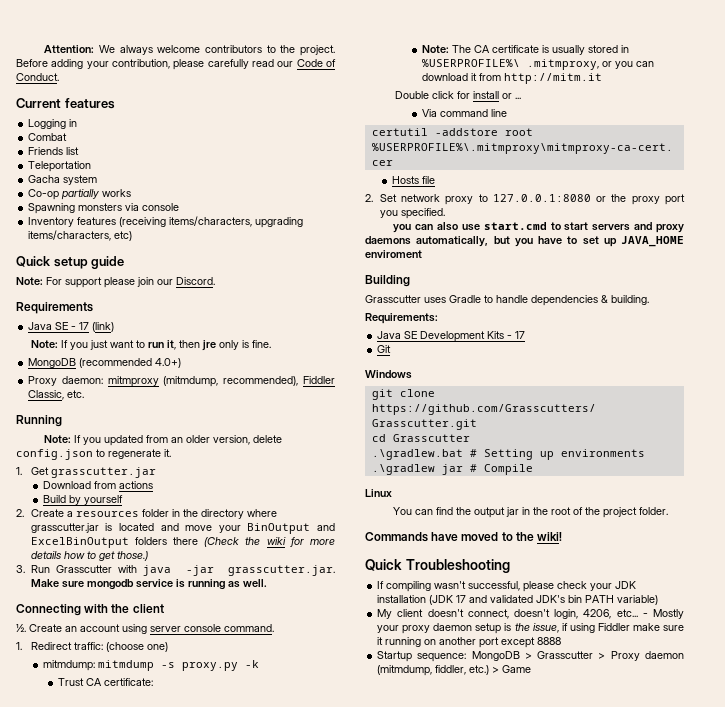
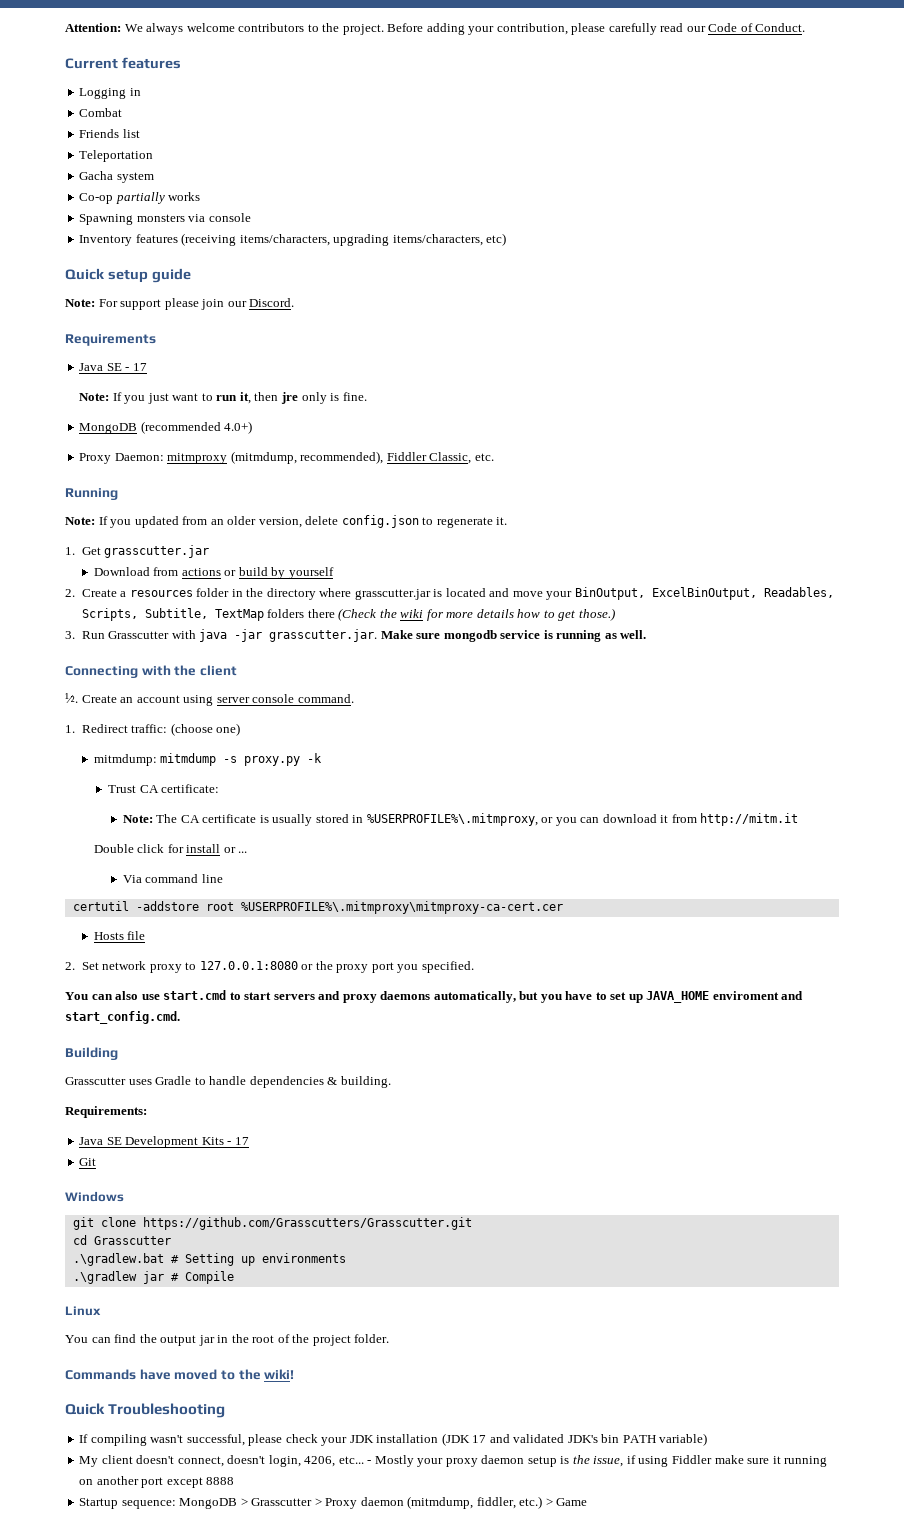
- Java SE - 17 (link)
+ Java SE - 17
- Proxy daemon: mitmproxy (mitmdump, recommended), Fiddler Classic, etc.
+ Proxy Daemon: mitmproxy (mitmdump, recommended), Fiddler Classic, etc.
- Download from actions
- Build by yourself
+ Download from actions or build by yourself
- 2. Create a resources folder in the directory where grasscutter.jar is located and move your BinOutput and ExcelBinOutput folders there (Check the wiki for more details how to get those.)
+ 2. Create a resources folder in the directory where grasscutter.jar is located and move your BinOutput, ExcelBinOutput, Readables, Scripts, Subtitle, TextMap folders there (Check the wiki for more details how to get those.)
- Note: The CA certificate is usually stored in %USERPROFILE%\ .mitmproxy, or you can download it from http://mitm.it
+ Note: The CA certificate is usually stored in %USERPROFILE%\.mitmproxy, or you can download it from http://mitm.it
- you can also use start.cmd to start servers and proxy daemons automatically, but you have to set up JAVA_HOME enviroment
+ You can also use start.cmd to start servers and proxy daemons automatically, but you have to set up JAVA_HOME enviroment and start_config.cmd.

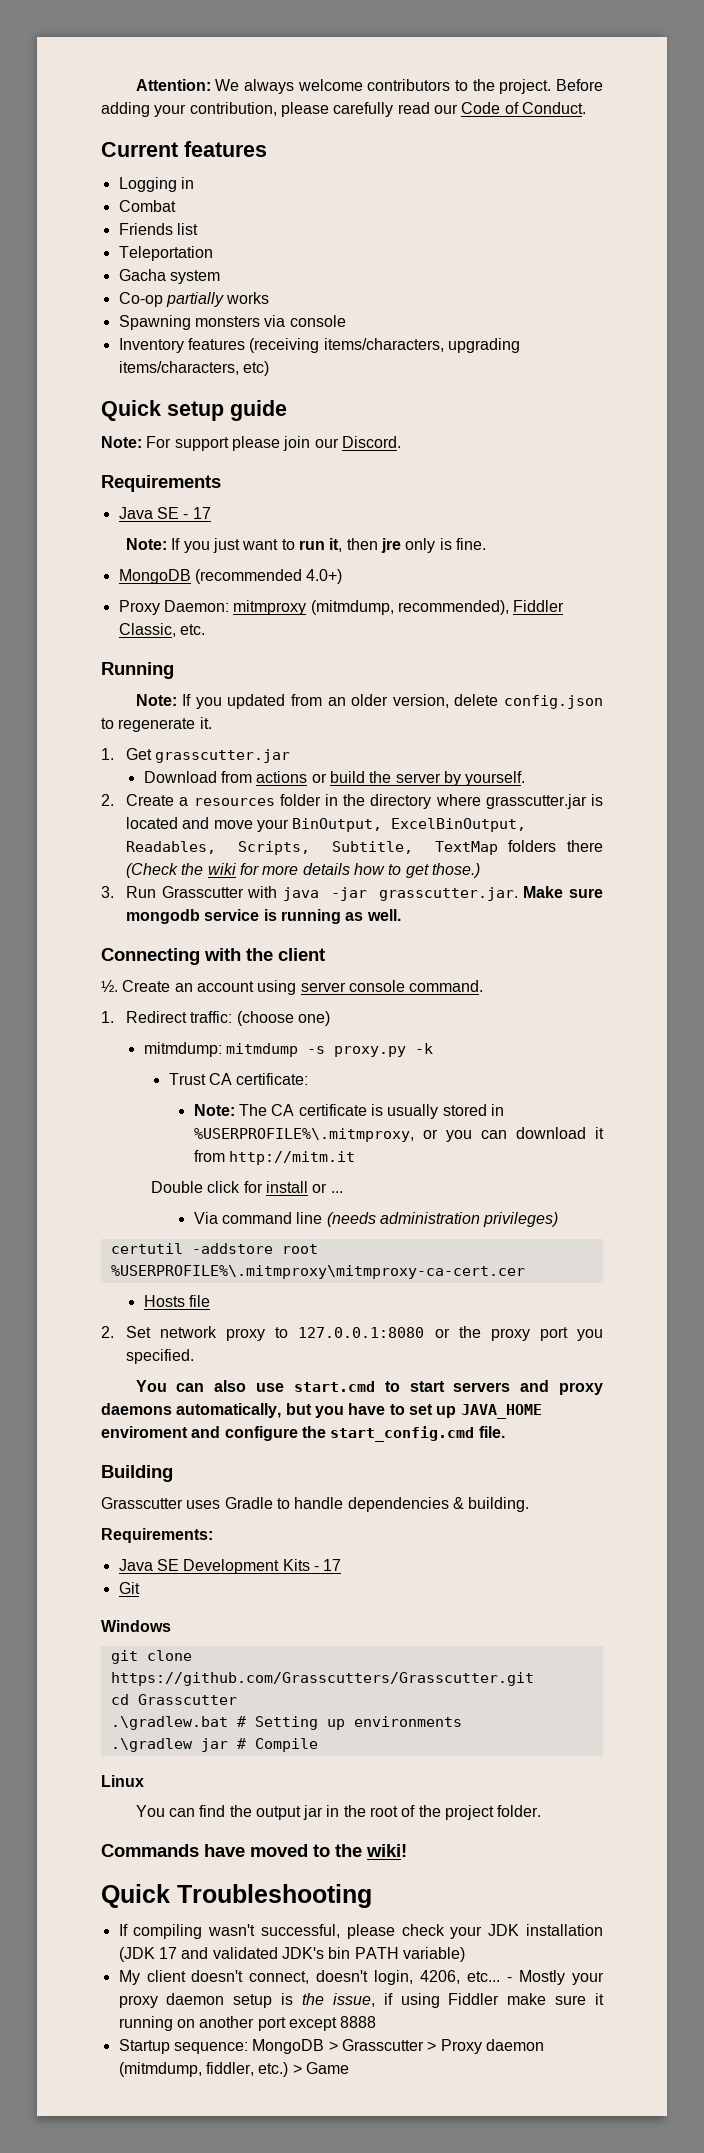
- Download from actions or build by yourself
+ Download from actions or build the server by yourself.
- Via command line
+ Via command line (needs administration privileges)
- You can also use start.cmd to start servers and proxy daemons automatically, but you have to set up JAVA_HOME enviroment and start_config.cmd.
+ You can also use start.cmd to start servers and proxy daemons automatically, but you have to set up JAVA_HOME enviroment and configure the start_config.cmd file.

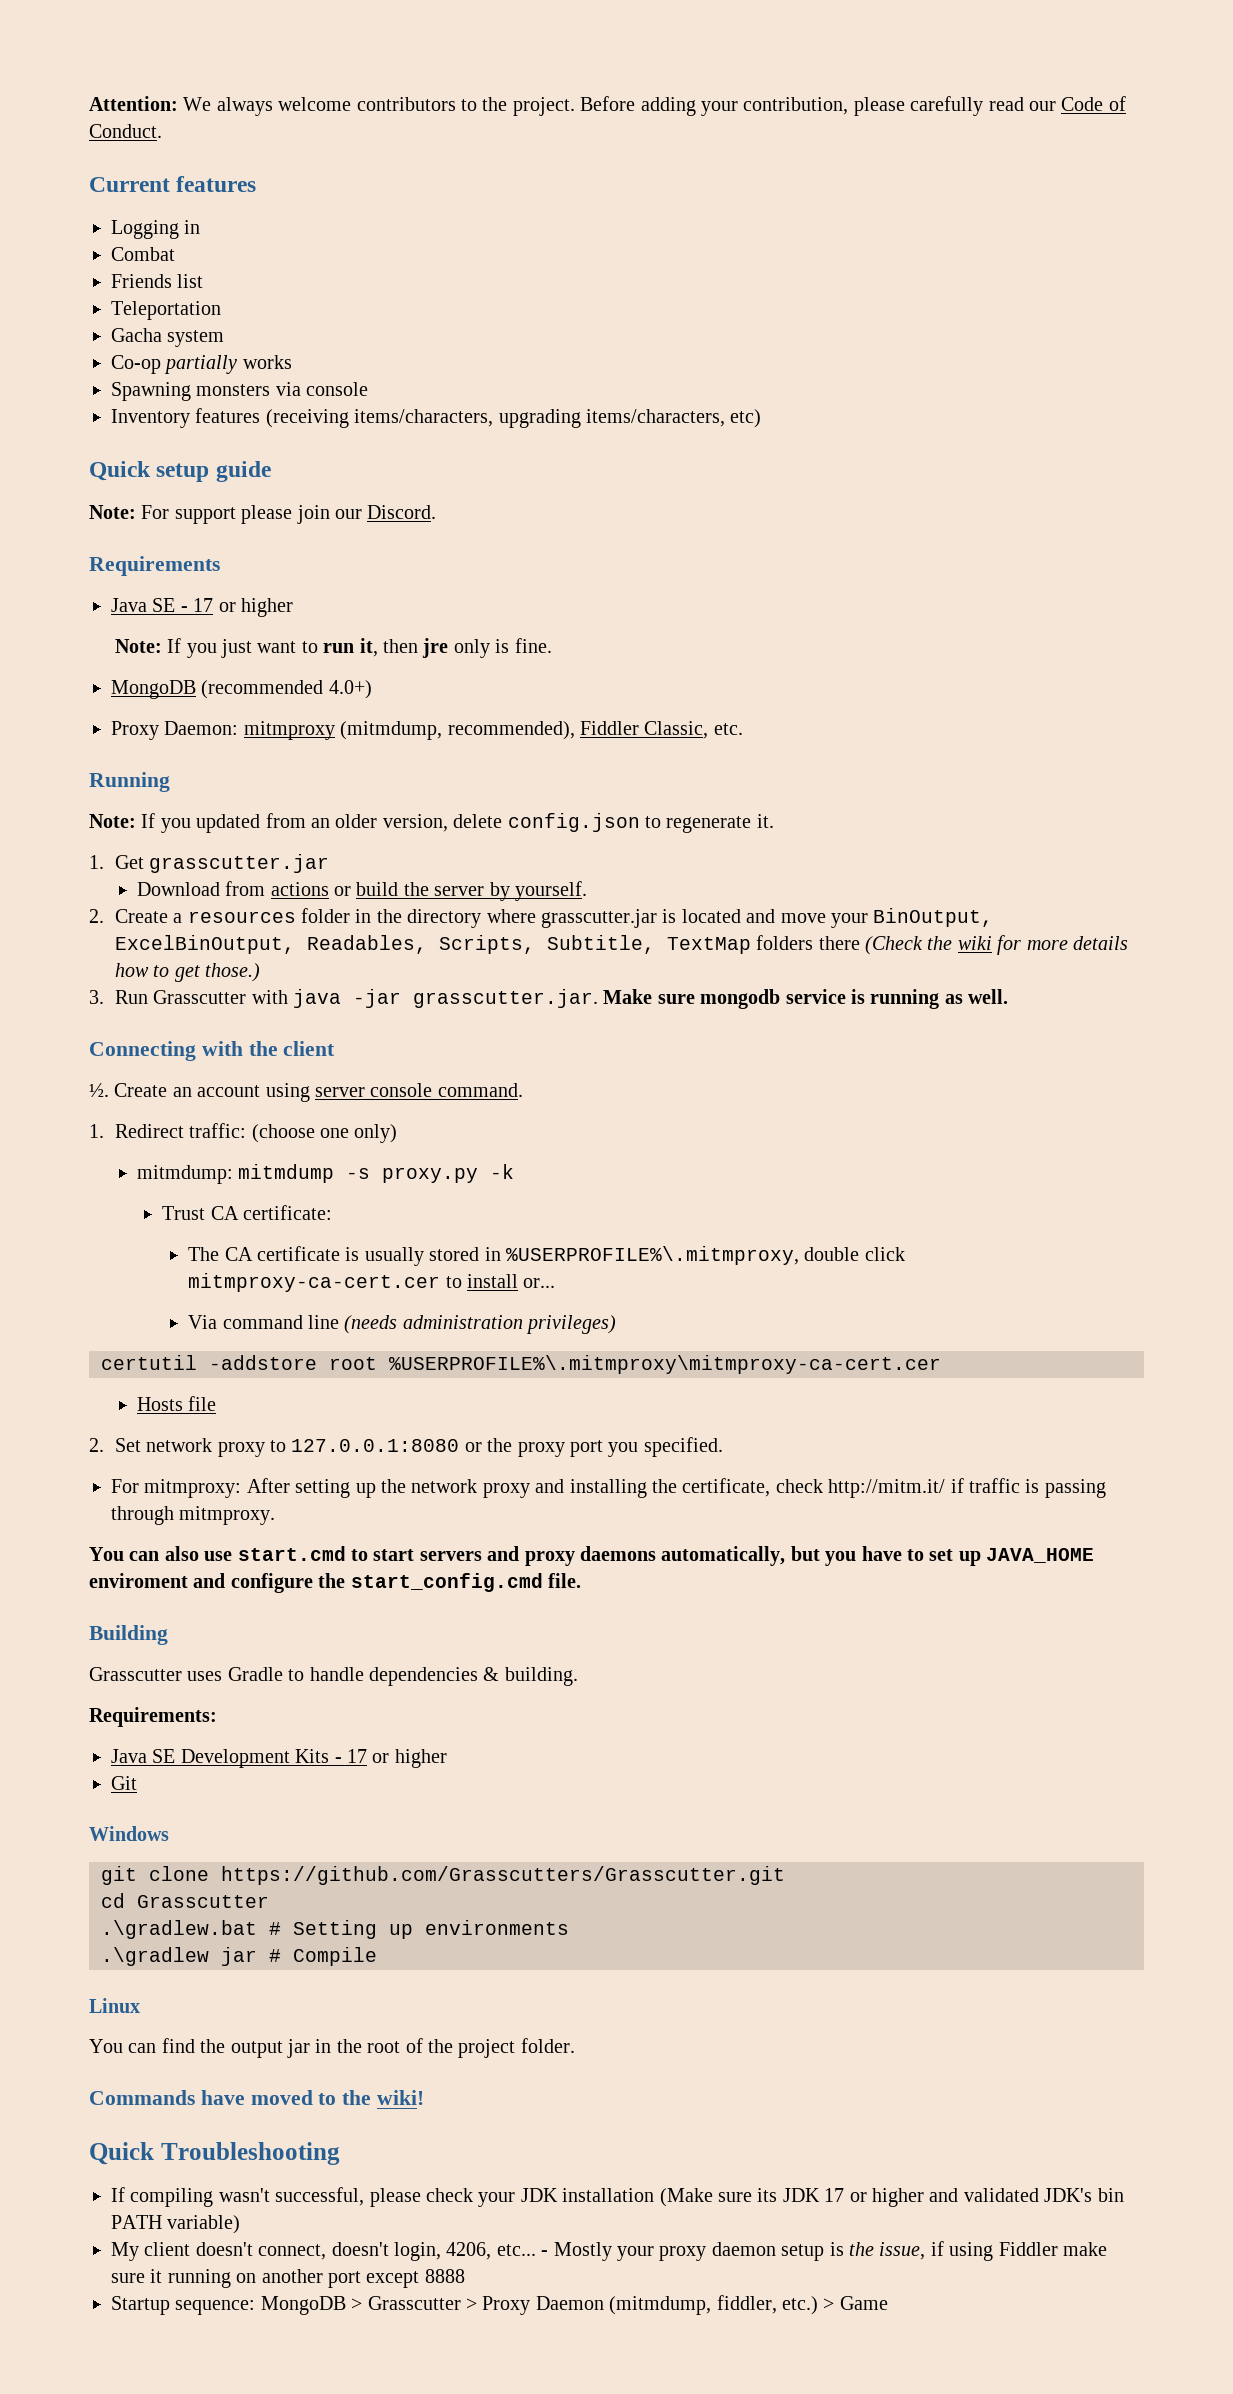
- Java SE - 17
+ Java SE - 17 or higher
- 1. Redirect traffic: (choose one)
+ 1. Redirect traffic: (choose one only)
- Note: The CA certificate is usually stored in %USERPROFILE%\.mitmproxy, or you can download it from http://mitm.it
- Double click for install or ...
+ The CA certificate is usually stored in %USERPROFILE%\.mitmproxy, double click mitmproxy-ca-cert.cer to install or...
+ For mitmproxy: After setting up the network proxy and installing the certificate, check http://mitm.it/ if traffic is passing through mitmproxy.
- Java SE Development Kits - 17
+ Java SE Development Kits - 17 or higher
- If compiling wasn't successful, please check your JDK installation (JDK 17 and validated JDK's bin PATH variable)
+ If compiling wasn't successful, please check your JDK installation (Make sure its JDK 17 or higher and validated JDK's bin PATH variable)
- Startup sequence: MongoDB > Grasscutter > Proxy daemon (mitmdump, fiddler, etc.) > Game
+ Startup sequence: MongoDB > Grasscutter > Proxy Daemon (mitmdump, fiddler, etc.) > Game

